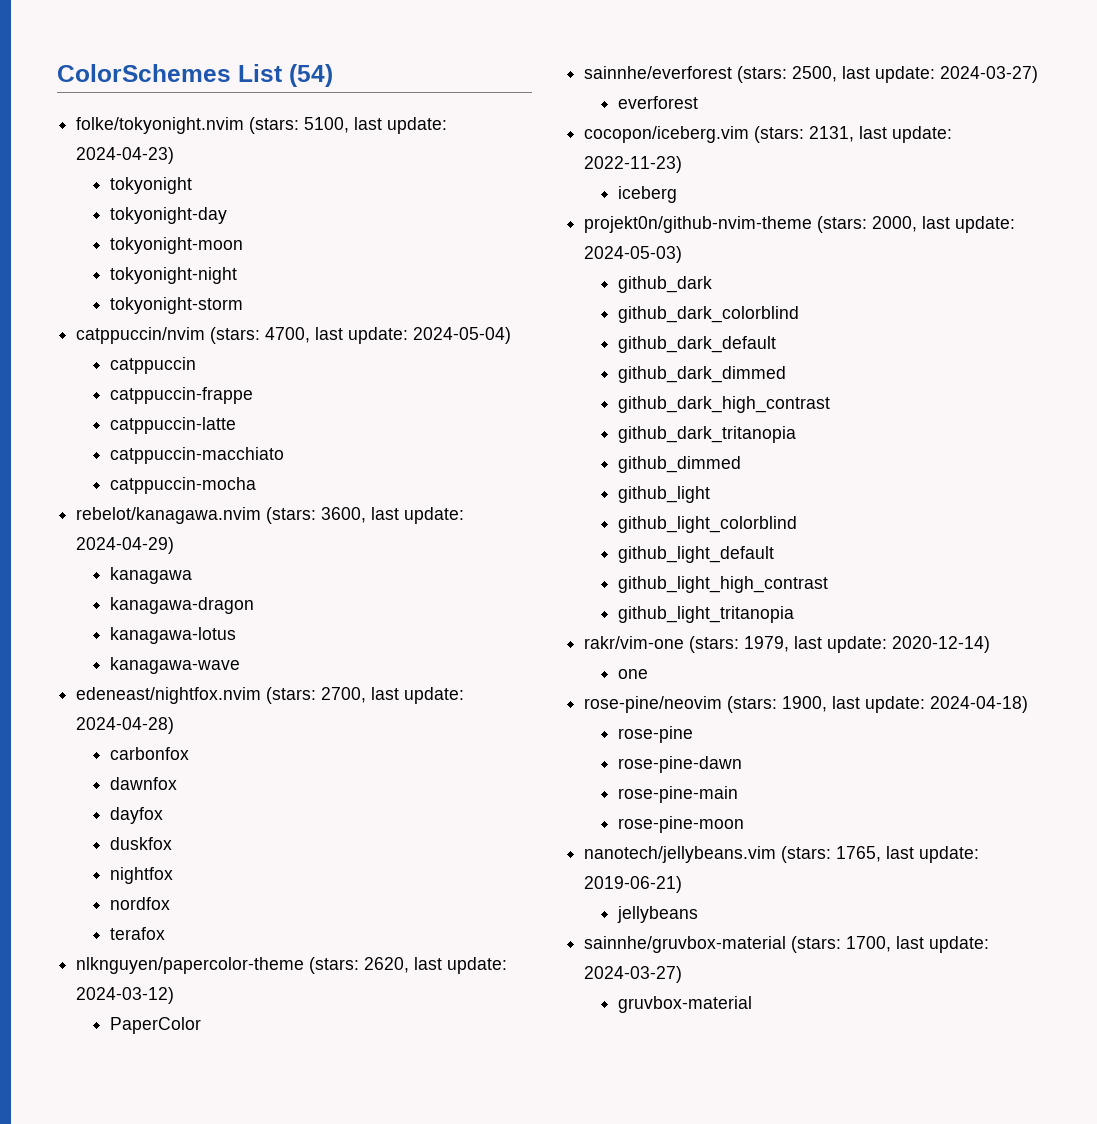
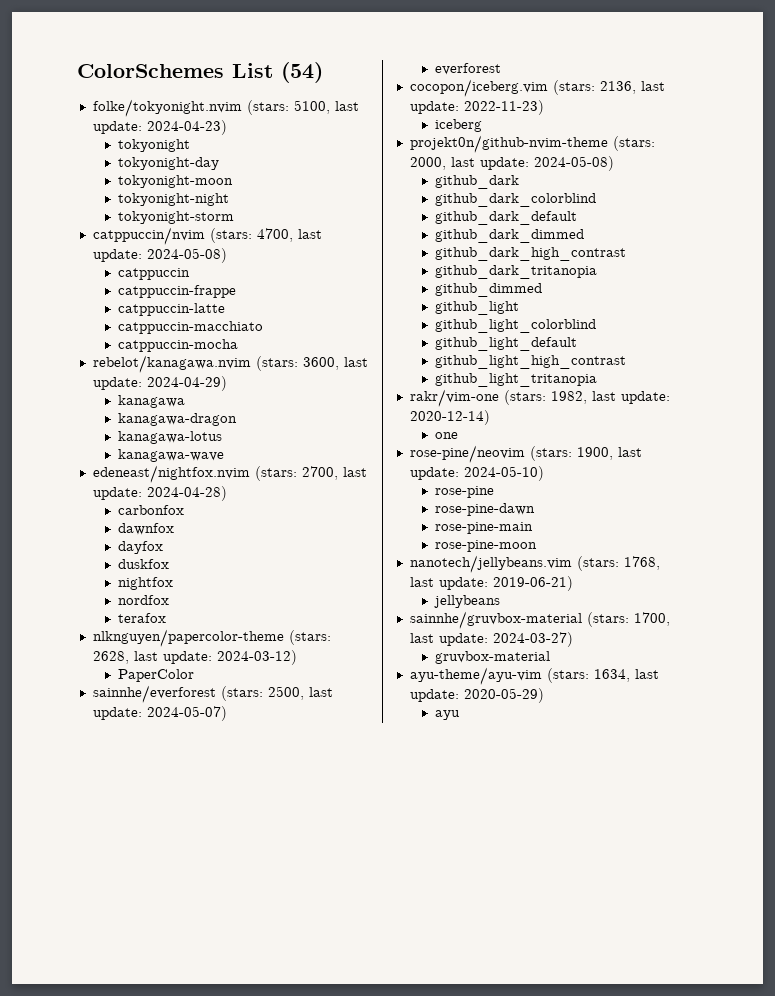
- catppuccin/nvim (stars: 4700, last update: 2024-05-04)
+ catppuccin/nvim (stars: 4700, last update: 2024-05-08)
- nlknguyen/papercolor-theme (stars: 2620, last update: 2024-03-12)
+ nlknguyen/papercolor-theme (stars: 2628, last update: 2024-03-12)
- sainnhe/everforest (stars: 2500, last update: 2024-03-27)
+ sainnhe/everforest (stars: 2500, last update: 2024-05-07)
- cocopon/iceberg.vim (stars: 2131, last update: 2022-11-23)
+ cocopon/iceberg.vim (stars: 2136, last update: 2022-11-23)
- projekt0n/github-nvim-theme (stars: 2000, last update: 2024-05-03)
+ projekt0n/github-nvim-theme (stars: 2000, last update: 2024-05-08)
- rakr/vim-one (stars: 1979, last update: 2020-12-14)
+ rakr/vim-one (stars: 1982, last update: 2020-12-14)
- rose-pine/neovim (stars: 1900, last update: 2024-04-18)
+ rose-pine/neovim (stars: 1900, last update: 2024-05-10)
- nanotech/jellybeans.vim (stars: 1765, last update: 2019-06-21)
+ nanotech/jellybeans.vim (stars: 1768, last update: 2019-06-21)
+ ayu-theme/ayu-vim (stars: 1634, last update: 2020-05-29)
+ ayu

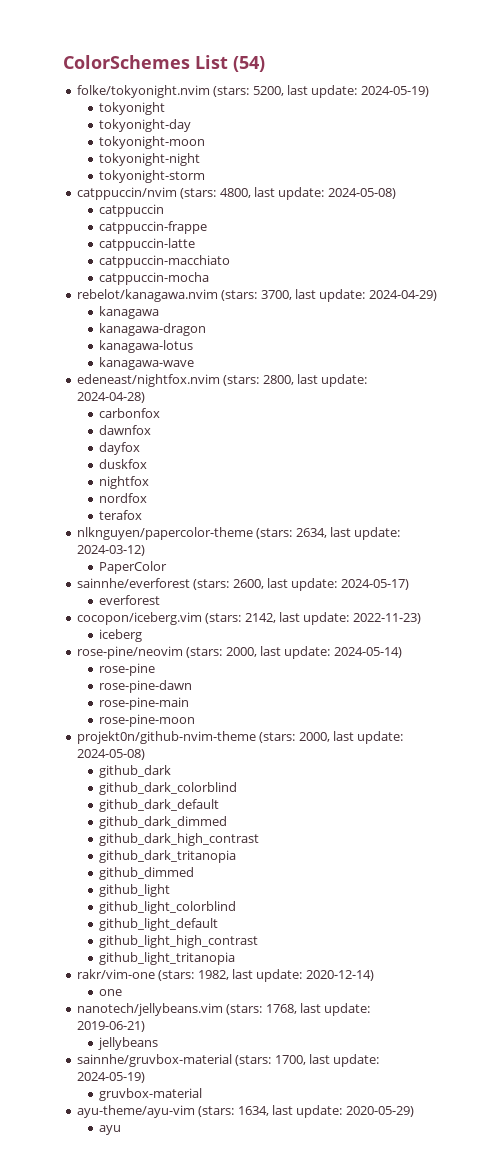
- folke/tokyonight.nvim (stars: 5100, last update: 2024-04-23)
+ folke/tokyonight.nvim (stars: 5200, last update: 2024-05-19)
- catppuccin/nvim (stars: 4700, last update: 2024-05-08)
+ catppuccin/nvim (stars: 4800, last update: 2024-05-08)
- rebelot/kanagawa.nvim (stars: 3600, last update: 2024-04-29)
+ rebelot/kanagawa.nvim (stars: 3700, last update: 2024-04-29)
- edeneast/nightfox.nvim (stars: 2700, last update: 2024-04-28)
+ edeneast/nightfox.nvim (stars: 2800, last update: 2024-04-28)
- nlknguyen/papercolor-theme (stars: 2628, last update: 2024-03-12)
+ nlknguyen/papercolor-theme (stars: 2634, last update: 2024-03-12)
- sainnhe/everforest (stars: 2500, last update: 2024-05-07)
+ sainnhe/everforest (stars: 2600, last update: 2024-05-17)
- cocopon/iceberg.vim (stars: 2136, last update: 2022-11-23)
+ cocopon/iceberg.vim (stars: 2142, last update: 2022-11-23)
+ rose-pine/neovim (stars: 2000, last update: 2024-05-14)
+ rose-pine
+ rose-pine-dawn
+ rose-pine-main
+ rose-pine-moon
- rose-pine/neovim (stars: 1900, last update: 2024-05-10)
- rose-pine
- rose-pine-dawn
- rose-pine-main
- rose-pine-moon
- sainnhe/gruvbox-material (stars: 1700, last update: 2024-03-27)
+ sainnhe/gruvbox-material (stars: 1700, last update: 2024-05-19)

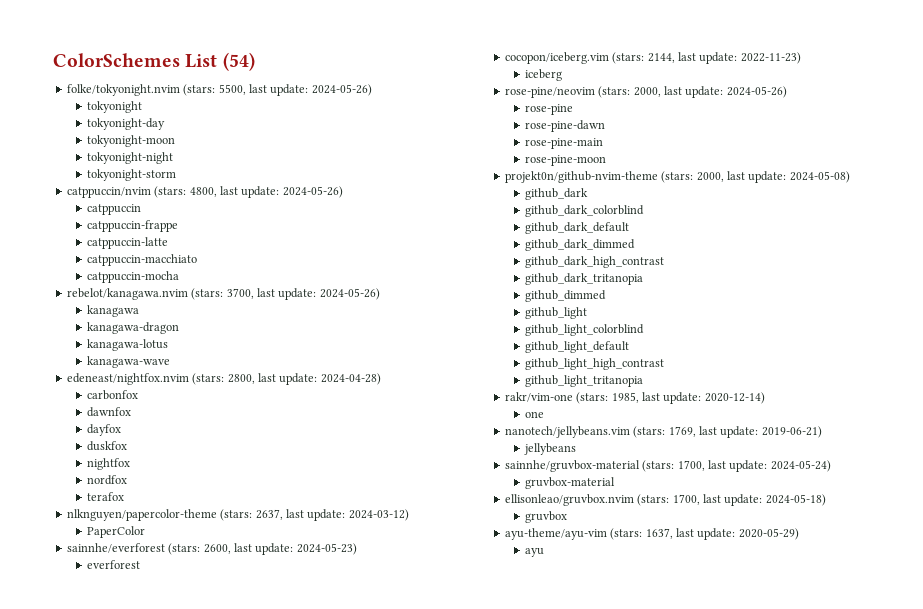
- folke/tokyonight.nvim (stars: 5200, last update: 2024-05-19)
+ folke/tokyonight.nvim (stars: 5500, last update: 2024-05-26)
- catppuccin/nvim (stars: 4800, last update: 2024-05-08)
+ catppuccin/nvim (stars: 4800, last update: 2024-05-26)
- rebelot/kanagawa.nvim (stars: 3700, last update: 2024-04-29)
+ rebelot/kanagawa.nvim (stars: 3700, last update: 2024-05-26)
- nlknguyen/papercolor-theme (stars: 2634, last update: 2024-03-12)
+ nlknguyen/papercolor-theme (stars: 2637, last update: 2024-03-12)
- sainnhe/everforest (stars: 2600, last update: 2024-05-17)
+ sainnhe/everforest (stars: 2600, last update: 2024-05-23)
- cocopon/iceberg.vim (stars: 2142, last update: 2022-11-23)
+ cocopon/iceberg.vim (stars: 2144, last update: 2022-11-23)
- rose-pine/neovim (stars: 2000, last update: 2024-05-14)
+ rose-pine/neovim (stars: 2000, last update: 2024-05-26)
- rakr/vim-one (stars: 1982, last update: 2020-12-14)
+ rakr/vim-one (stars: 1985, last update: 2020-12-14)
- nanotech/jellybeans.vim (stars: 1768, last update: 2019-06-21)
+ nanotech/jellybeans.vim (stars: 1769, last update: 2019-06-21)
- sainnhe/gruvbox-material (stars: 1700, last update: 2024-05-19)
+ sainnhe/gruvbox-material (stars: 1700, last update: 2024-05-24)
+ ellisonleao/gruvbox.nvim (stars: 1700, last update: 2024-05-18)
+ gruvbox
- ayu-theme/ayu-vim (stars: 1634, last update: 2020-05-29)
+ ayu-theme/ayu-vim (stars: 1637, last update: 2020-05-29)

